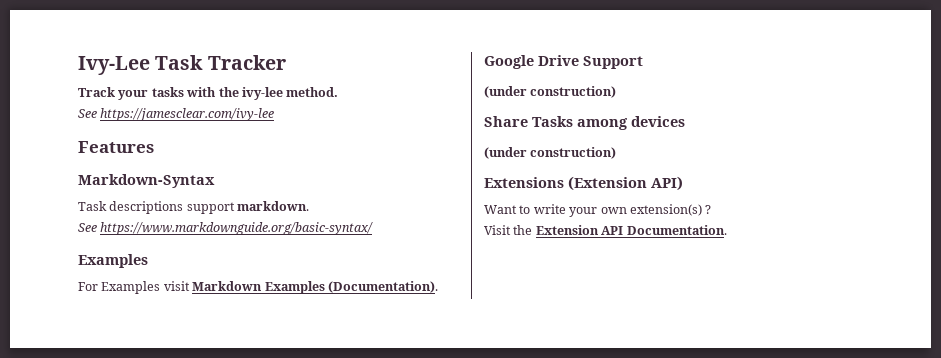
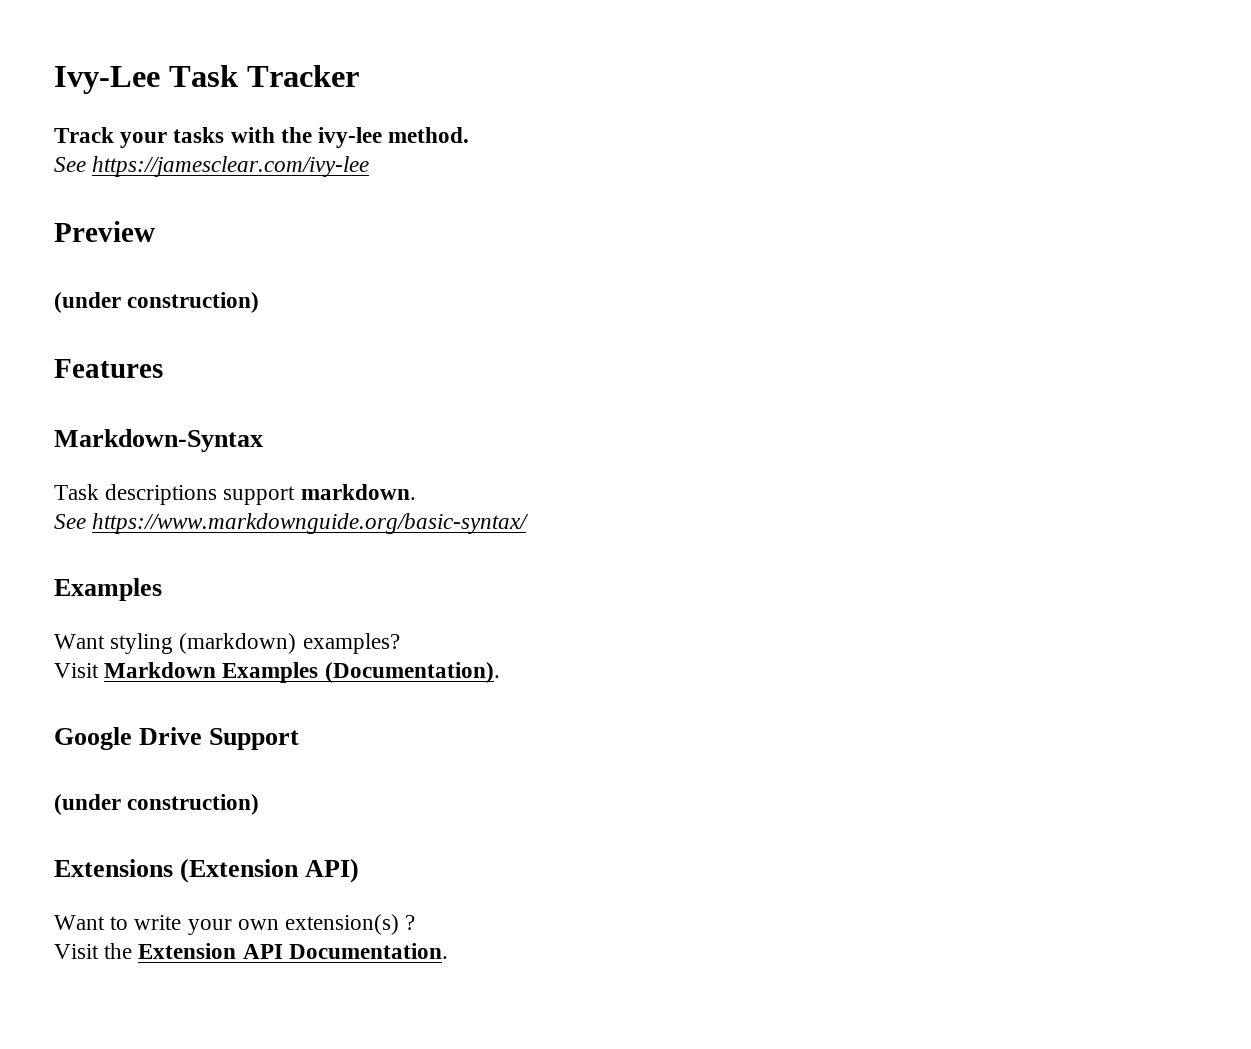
+ Preview
+ (under construction)
- For Examples visit Markdown Examples (Documentation).
+ Want styling (markdown) examples?
+ Visit Markdown Examples (Documentation).
- Share Tasks among devices
- (under construction)

